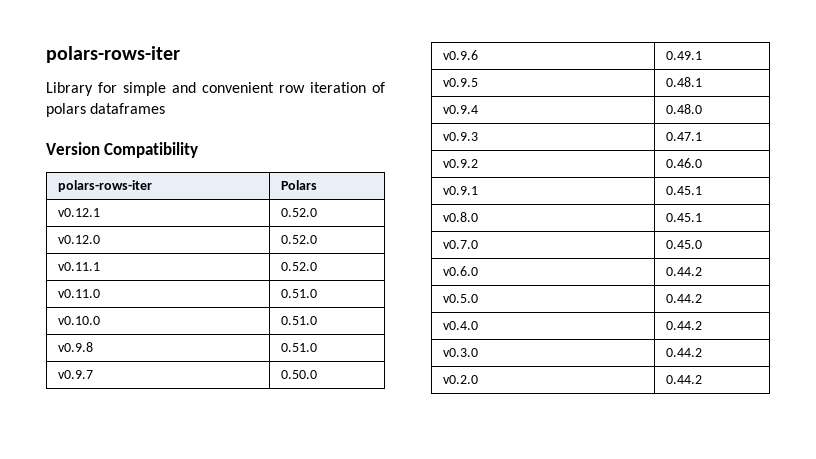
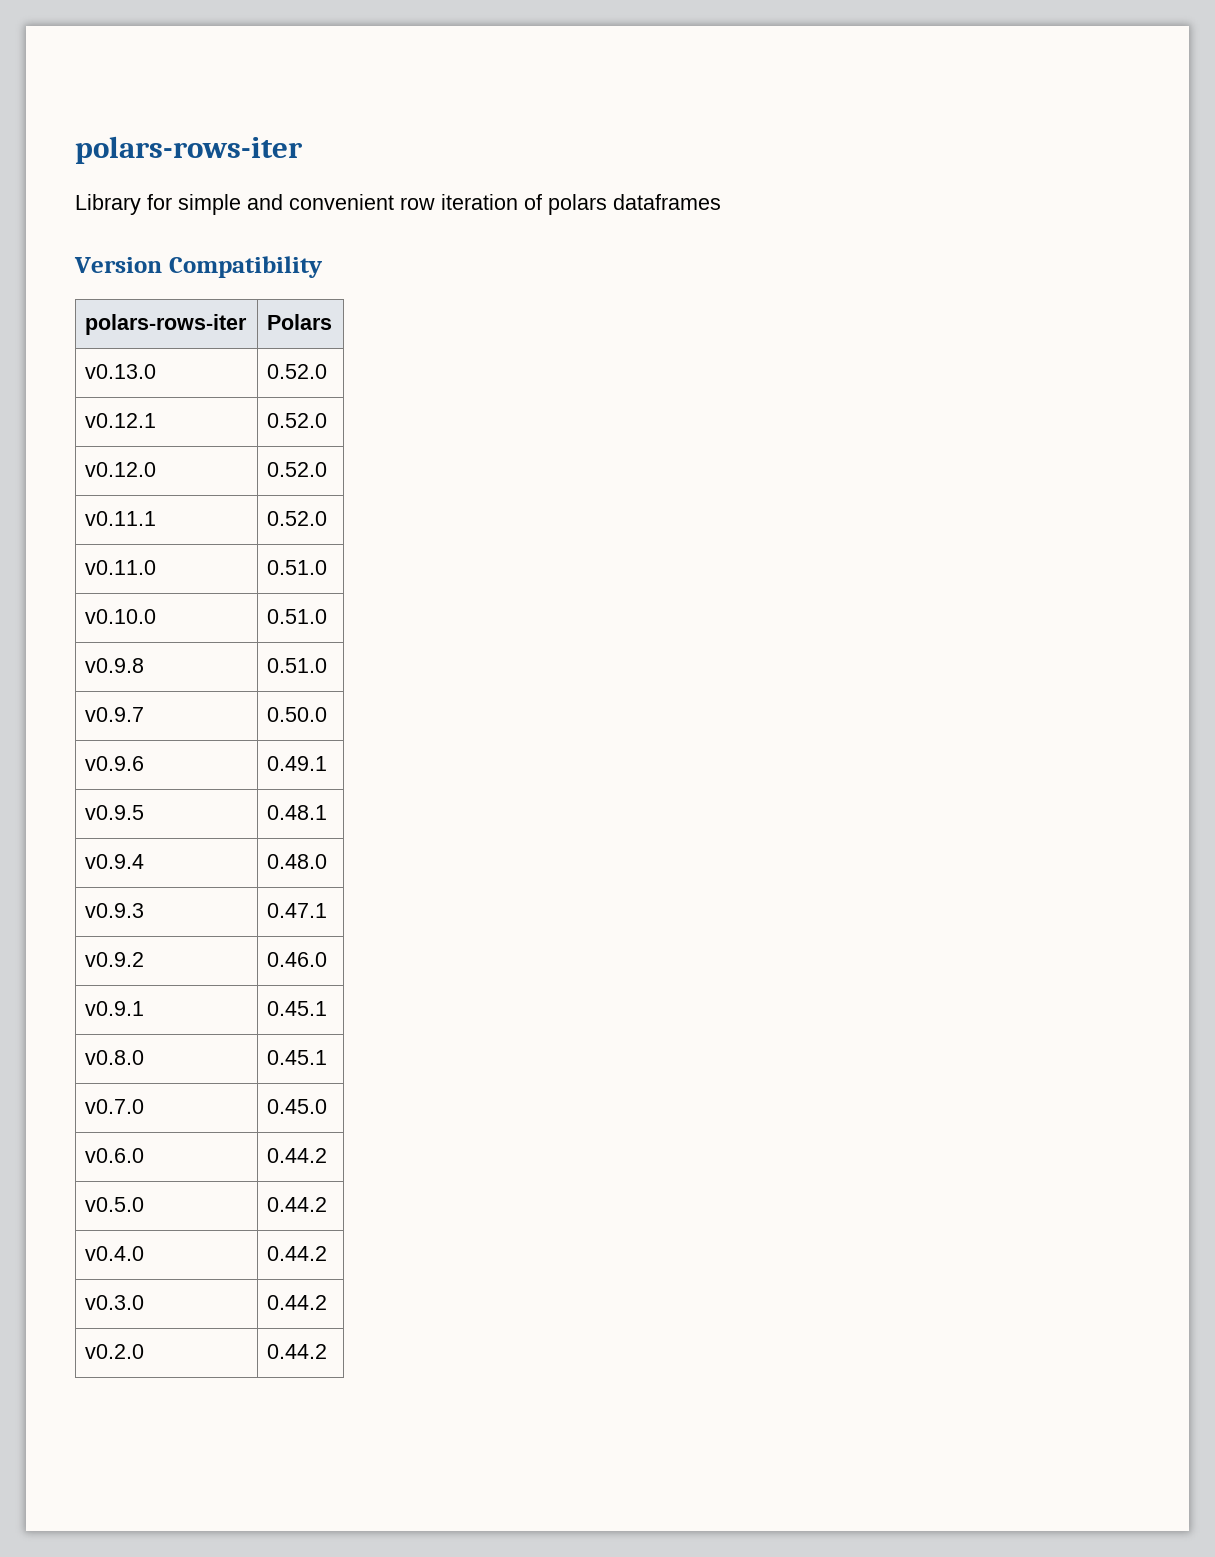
+ v0.13.0 | 0.52.0

